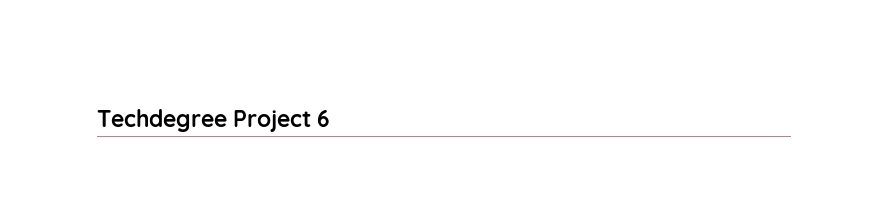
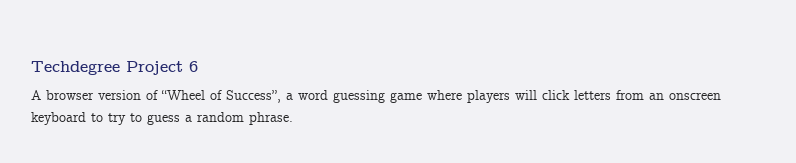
+ A browser version of “Wheel of Success”, a word guessing game where players will click letters from an onscreen keyboard to try to guess a random phrase.

